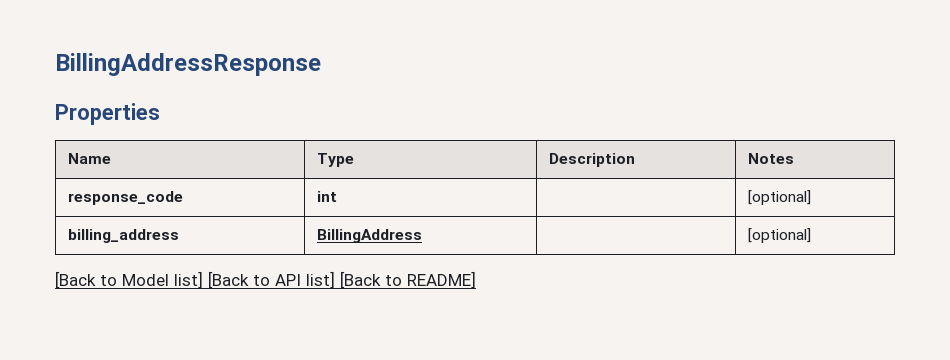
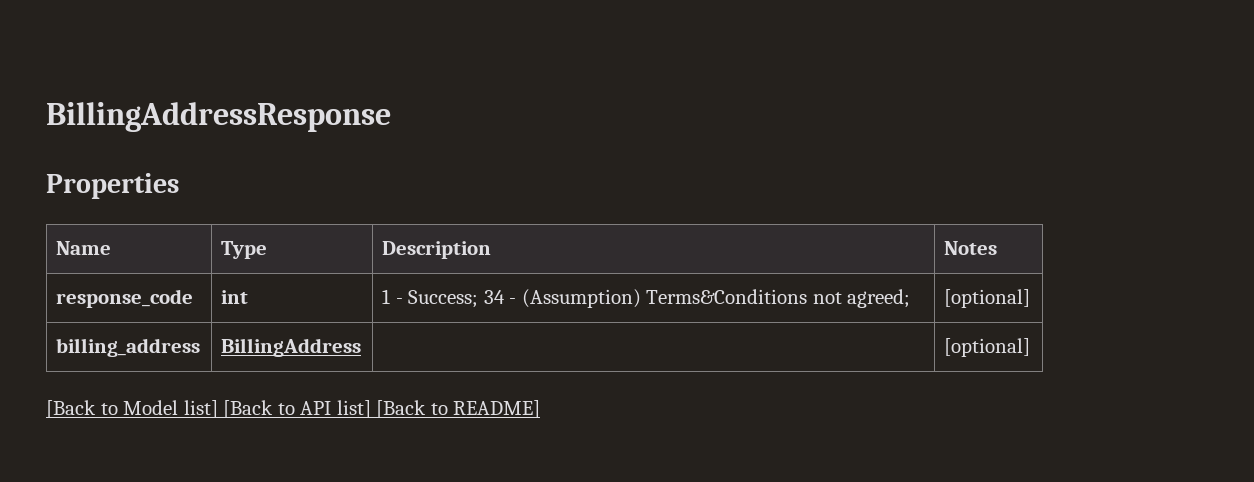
- response_code | int | | [optional]
+ response_code | int | 1 - Success; 34 - (Assumption) Terms&Conditions not agreed; | [optional]

